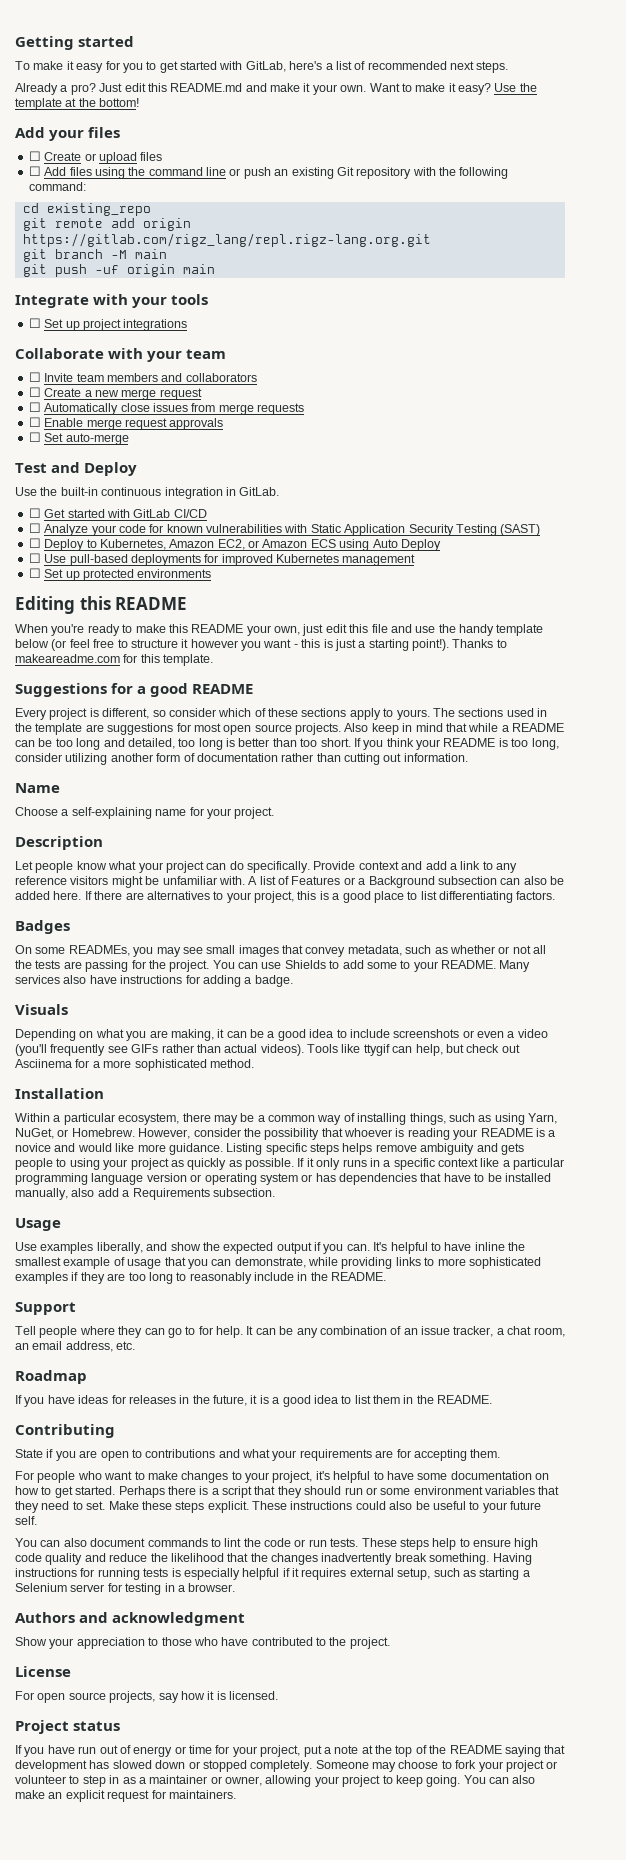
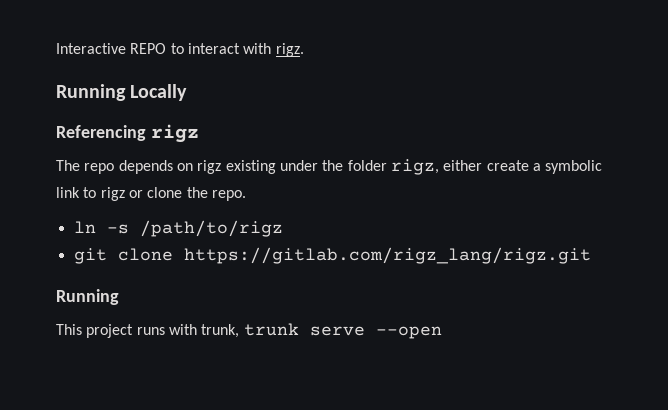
- Getting started
- To make it easy for you to get started with GitLab, here's a list of recommended next steps.
- Already a pro? Just edit this README.md and make it your own. Want to make it easy? Use the template at the bottom!
- Add your files
- ☐ Create or upload files
- ☐ Add files using the command line or push an existing Git repository with the following command:
- cd existing_repo
- git remote add origin https://gitlab.com/rigz_lang/repl.rigz-lang.org.git
- git branch -M main
- git push -uf origin main
- Integrate with your tools
- ☐ Set up project integrations
- Collaborate with your team
- ☐ Invite team members and collaborators
- ☐ Create a new merge request
- ☐ Automatically close issues from merge requests
- ☐ Enable merge request approvals
- ☐ Set auto-merge
- Test and Deploy
- Use the built-in continuous integration in GitLab.
- ☐ Get started with GitLab CI/CD
- ☐ Analyze your code for known vulnerabilities with Static Application Security Testing (SAST)
- ☐ Deploy to Kubernetes, Amazon EC2, or Amazon ECS using Auto Deploy
- ☐ Use pull-based deployments for improved Kubernetes management
- ☐ Set up protected environments
- Editing this README
- When you're ready to make this README your own, just edit this file and use the handy template below (or feel free to structure it however you want - this is just a starting point!). Thanks to makeareadme.com for this template.
- Suggestions for a good README
- Every project is different, so consider which of these sections apply to yours. The sections used in the template are suggestions for most open source projects. Also keep in mind that while a README can be too long and detailed, too long is better than too short. If you think your README is too long, consider utilizing another form of documentation rather than cutting out information.
- Name
- Choose a self-explaining name for your project.
- Description
- Let people know what your project can do specifically. Provide context and add a link to any reference visitors might be unfamiliar with. A list of Features or a Background subsection can also be added here. If there are alternatives to your project, this is a good place to list differentiating factors.
- Badges
- On some READMEs, you may see small images that convey metadata, such as whether or not all the tests are passing for the project. You can use Shields to add some to your README. Many services also have instructions for adding a badge.
- Visuals
- Depending on what you are making, it can be a good idea to include screenshots or even a video (you'll frequently see GIFs rather than actual videos). Tools like ttygif can help, but check out Asciinema for a more sophisticated method.
- Installation
- Within a particular ecosystem, there may be a common way of installing things, such as using Yarn, NuGet, or Homebrew. However, consider the possibility that whoever is reading your README is a novice and would like more guidance. Listing specific steps helps remove ambiguity and gets people to using your project as quickly as possible. If it only runs in a specific context like a particular programming language version or operating system or has dependencies that have to be installed manually, also add a Requirements subsection.
- Usage
- Use examples liberally, and show the expected output if you can. It's helpful to have inline the smallest example of usage that you can demonstrate, while providing links to more sophisticated examples if they are too long to reasonably include in the README.
- Support
- Tell people where they can go to for help. It can be any combination of an issue tracker, a chat room, an email address, etc.
- Roadmap
- If you have ideas for releases in the future, it is a good idea to list them in the README.
- Contributing
- State if you are open to contributions and what your requirements are for accepting them.
- For people who want to make changes to your project, it's helpful to have some documentation on how to get started. Perhaps there is a script that they should run or some environment variables that they need to set. Make these steps explicit. These instructions could also be useful to your future self.
- You can also document commands to lint the code or run tests. These steps help to ensure high code quality and reduce the likelihood that the changes inadvertently break something. Having instructions for running tests is especially helpful if it requires external setup, such as starting a Selenium server for testing in a browser.
- Authors and acknowledgment
- Show your appreciation to those who have contributed to the project.
- License
- For open source projects, say how it is licensed.
- Project status
- If you have run out of energy or time for your project, put a note at the top of the README saying that development has slowed down or stopped completely. Someone may choose to fork your project or volunteer to step in as a maintainer or owner, allowing your project to keep going. You can also make an explicit request for maintainers.
+ Interactive REPO to interact with rigz.
+ Running Locally
+ Referencing rigz
+ The repo depends on rigz existing under the folder rigz, either create a symbolic link to rigz or clone the repo.
+ ln -s /path/to/rigz
+ git clone https://gitlab.com/rigz_lang/rigz.git
+ Running
+ This project runs with trunk, trunk serve --open

